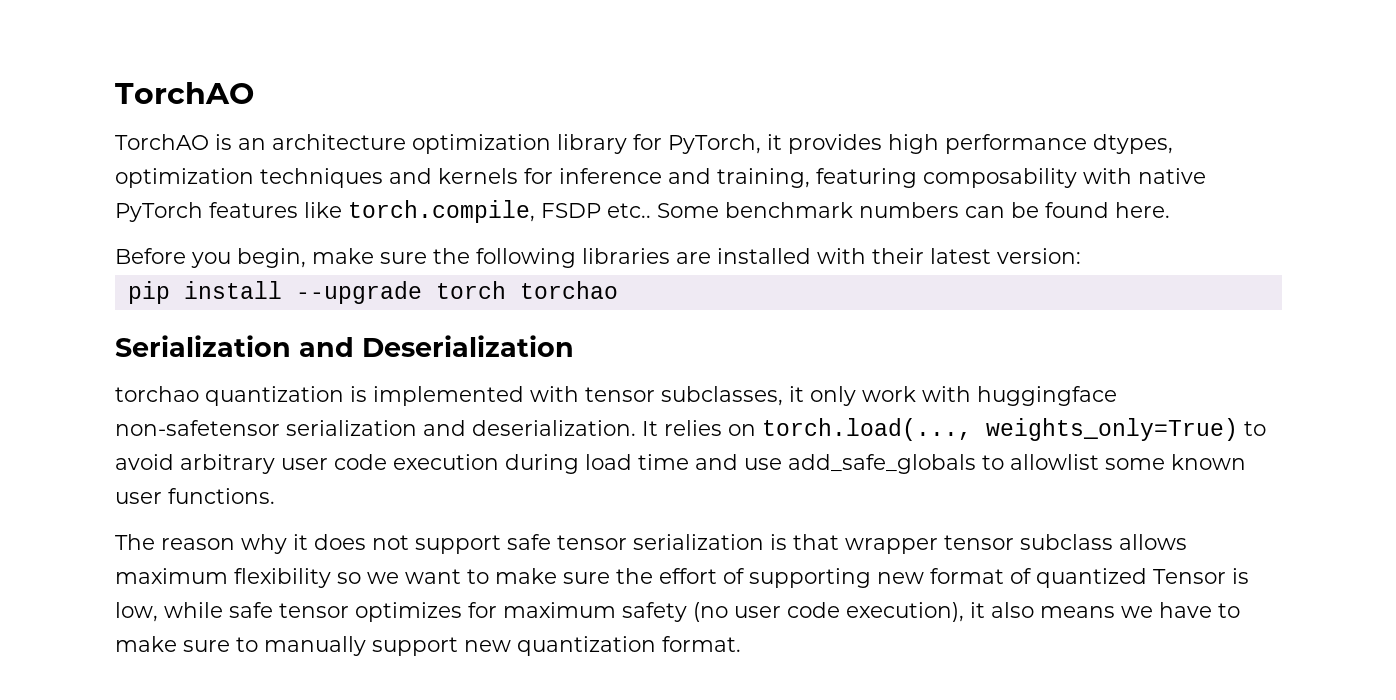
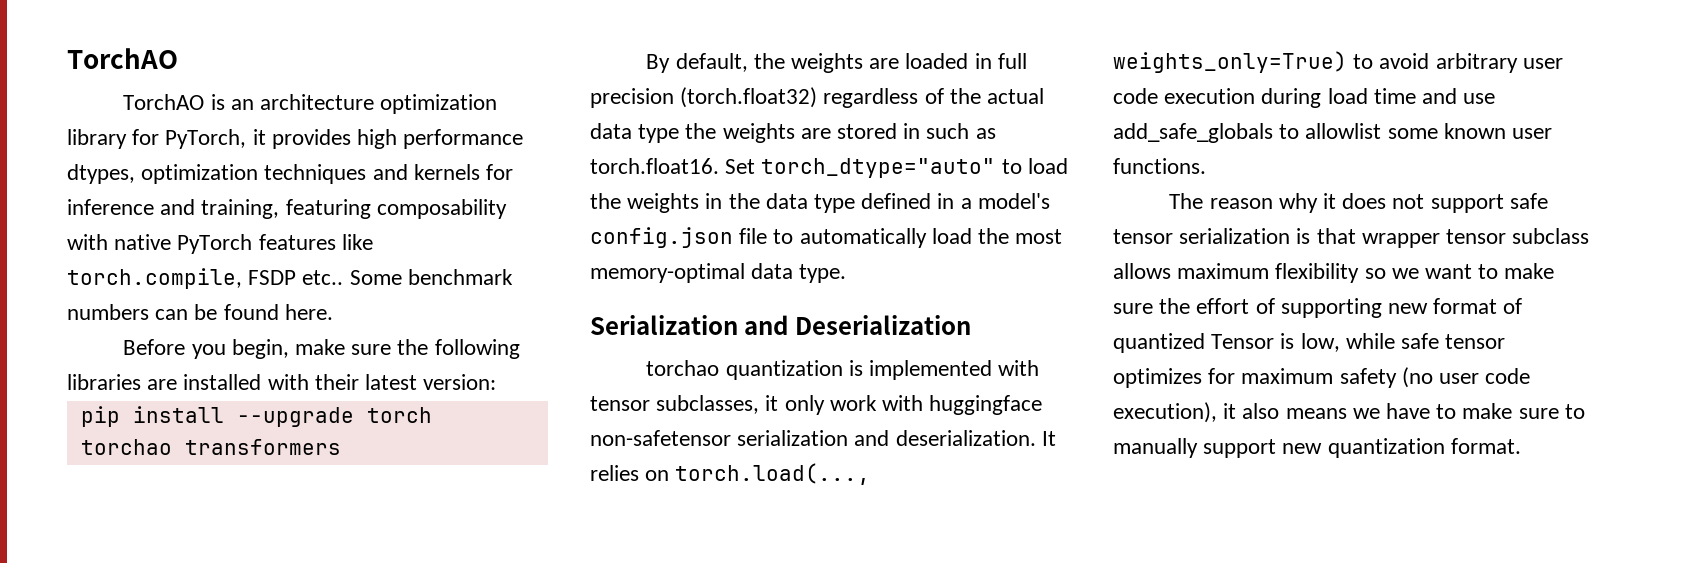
- pip install --upgrade torch torchao
+ pip install --upgrade torch torchao transformers
+ By default, the weights are loaded in full precision (torch.float32) regardless of the actual data type the weights are stored in such as torch.float16. Set torch_dtype="auto" to load the weights in the data type defined in a model's config.json file to automatically load the most memory-optimal data type.

